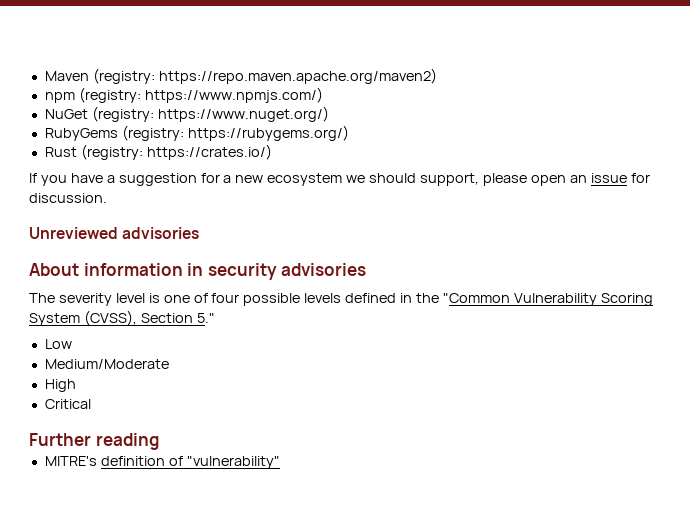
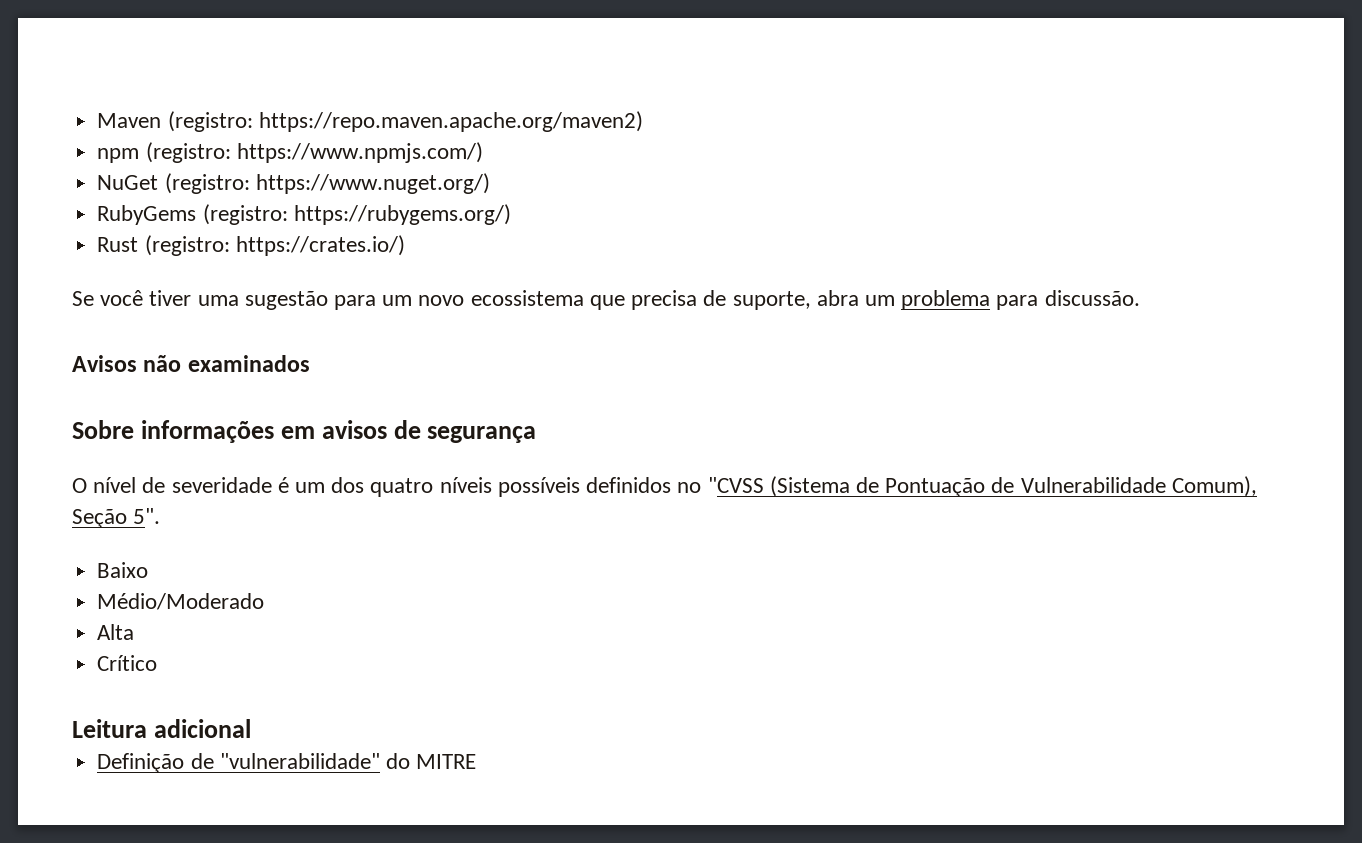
- Maven (registry: https://repo.maven.apache.org/maven2)
+ Maven (registro: https://repo.maven.apache.org/maven2)
- npm (registry: https://www.npmjs.com/)
+ npm (registro: https://www.npmjs.com/)
- NuGet (registry: https://www.nuget.org/)
+ NuGet (registro: https://www.nuget.org/)
- RubyGems (registry: https://rubygems.org/)
+ RubyGems (registro: https://rubygems.org/)
- Rust (registry: https://crates.io/)
+ Rust (registro: https://crates.io/)
- If you have a suggestion for a new ecosystem we should support, please open an issue for discussion.
- Unreviewed advisories
- About information in security advisories
- The severity level is one of four possible levels defined in the "Common Vulnerability Scoring System (CVSS), Section 5."
- Low
- Medium/Moderate
- High
- Critical
- Further reading
- MITRE's definition of "vulnerability"
+ Se você tiver uma sugestão para um novo ecossistema que precisa de suporte, abra um problema para discussão.
+ Avisos não examinados
+ Sobre informações em avisos de segurança
+ O nível de severidade é um dos quatro níveis possíveis definidos no "CVSS (Sistema de Pontuação de Vulnerabilidade Comum), Seção 5".
+ Baixo
+ Médio/Moderado
+ Alta
+ Crítico
+ Leitura adicional
+ Definição de "vulnerabilidade" do MITRE

